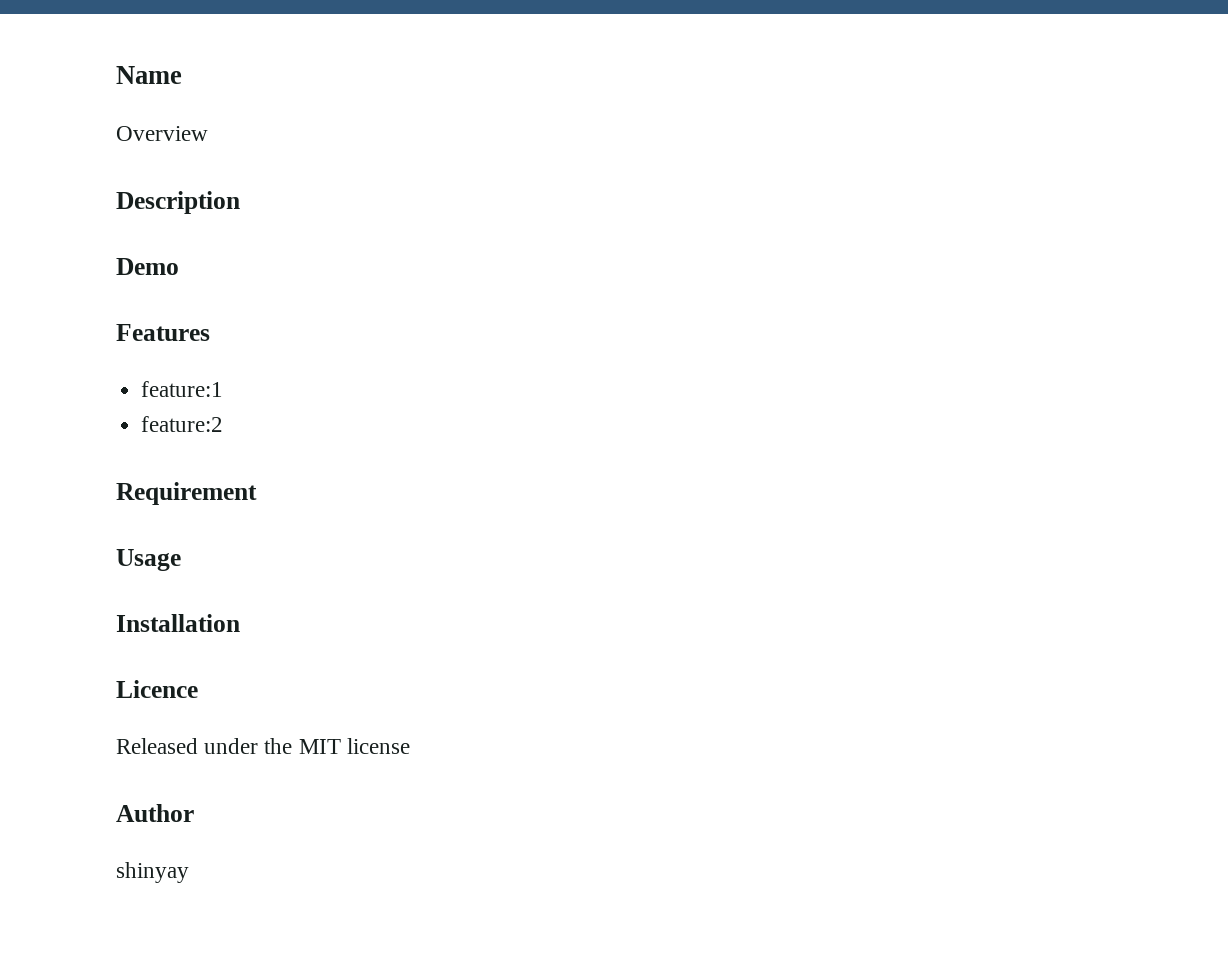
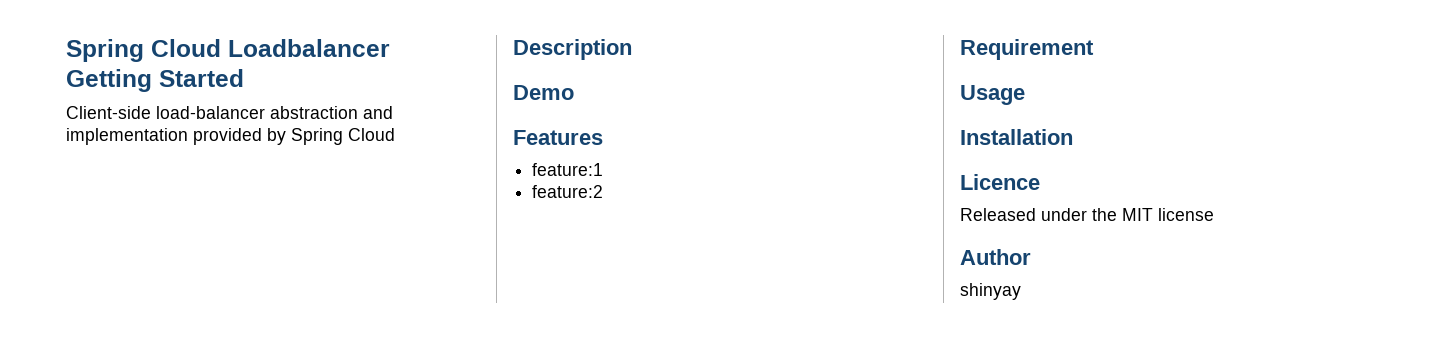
- Name
- Overview
+ Spring Cloud Loadbalancer Getting Started
+ Client-side load-balancer abstraction and implementation provided by Spring Cloud

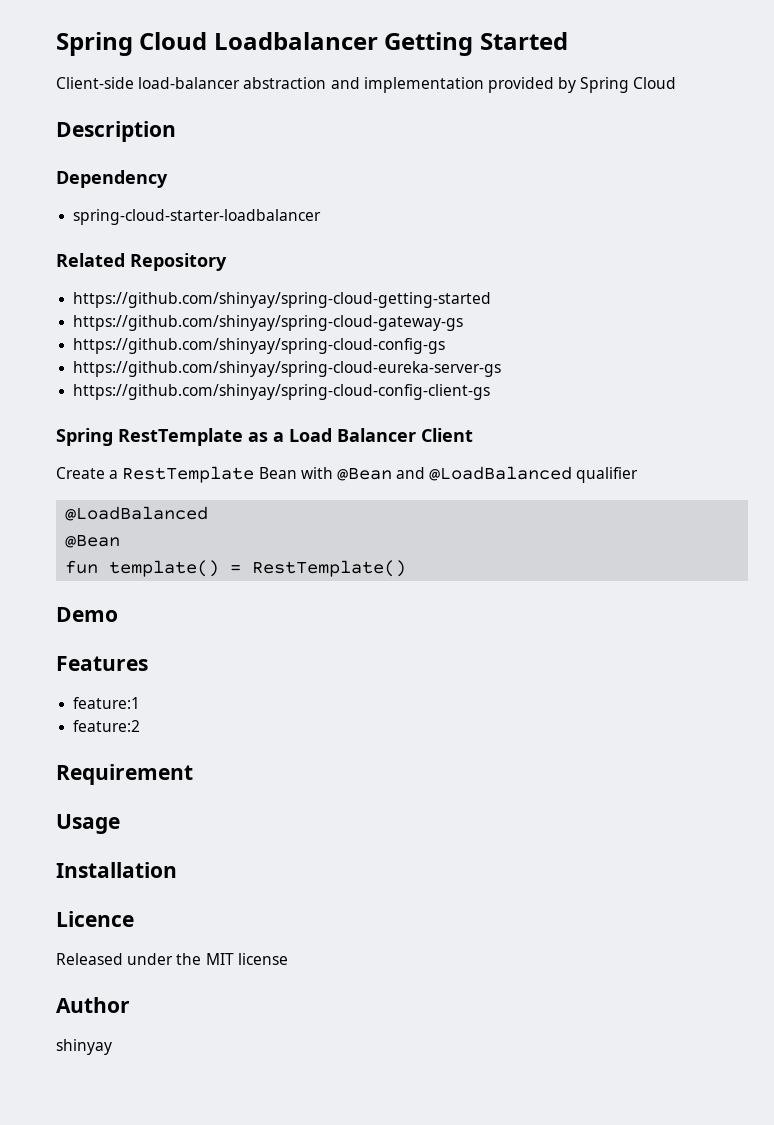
+ Dependency
+ spring-cloud-starter-loadbalancer
+ Related Repository
+ https://github.com/shinyay/spring-cloud-getting-started
+ https://github.com/shinyay/spring-cloud-gateway-gs
+ https://github.com/shinyay/spring-cloud-config-gs
+ https://github.com/shinyay/spring-cloud-eureka-server-gs
+ https://github.com/shinyay/spring-cloud-config-client-gs
+ Spring RestTemplate as a Load Balancer Client
+ Create a RestTemplate Bean with @Bean and @LoadBalanced qualifier
+ @LoadBalanced
+ @Bean
+ fun template() = RestTemplate()

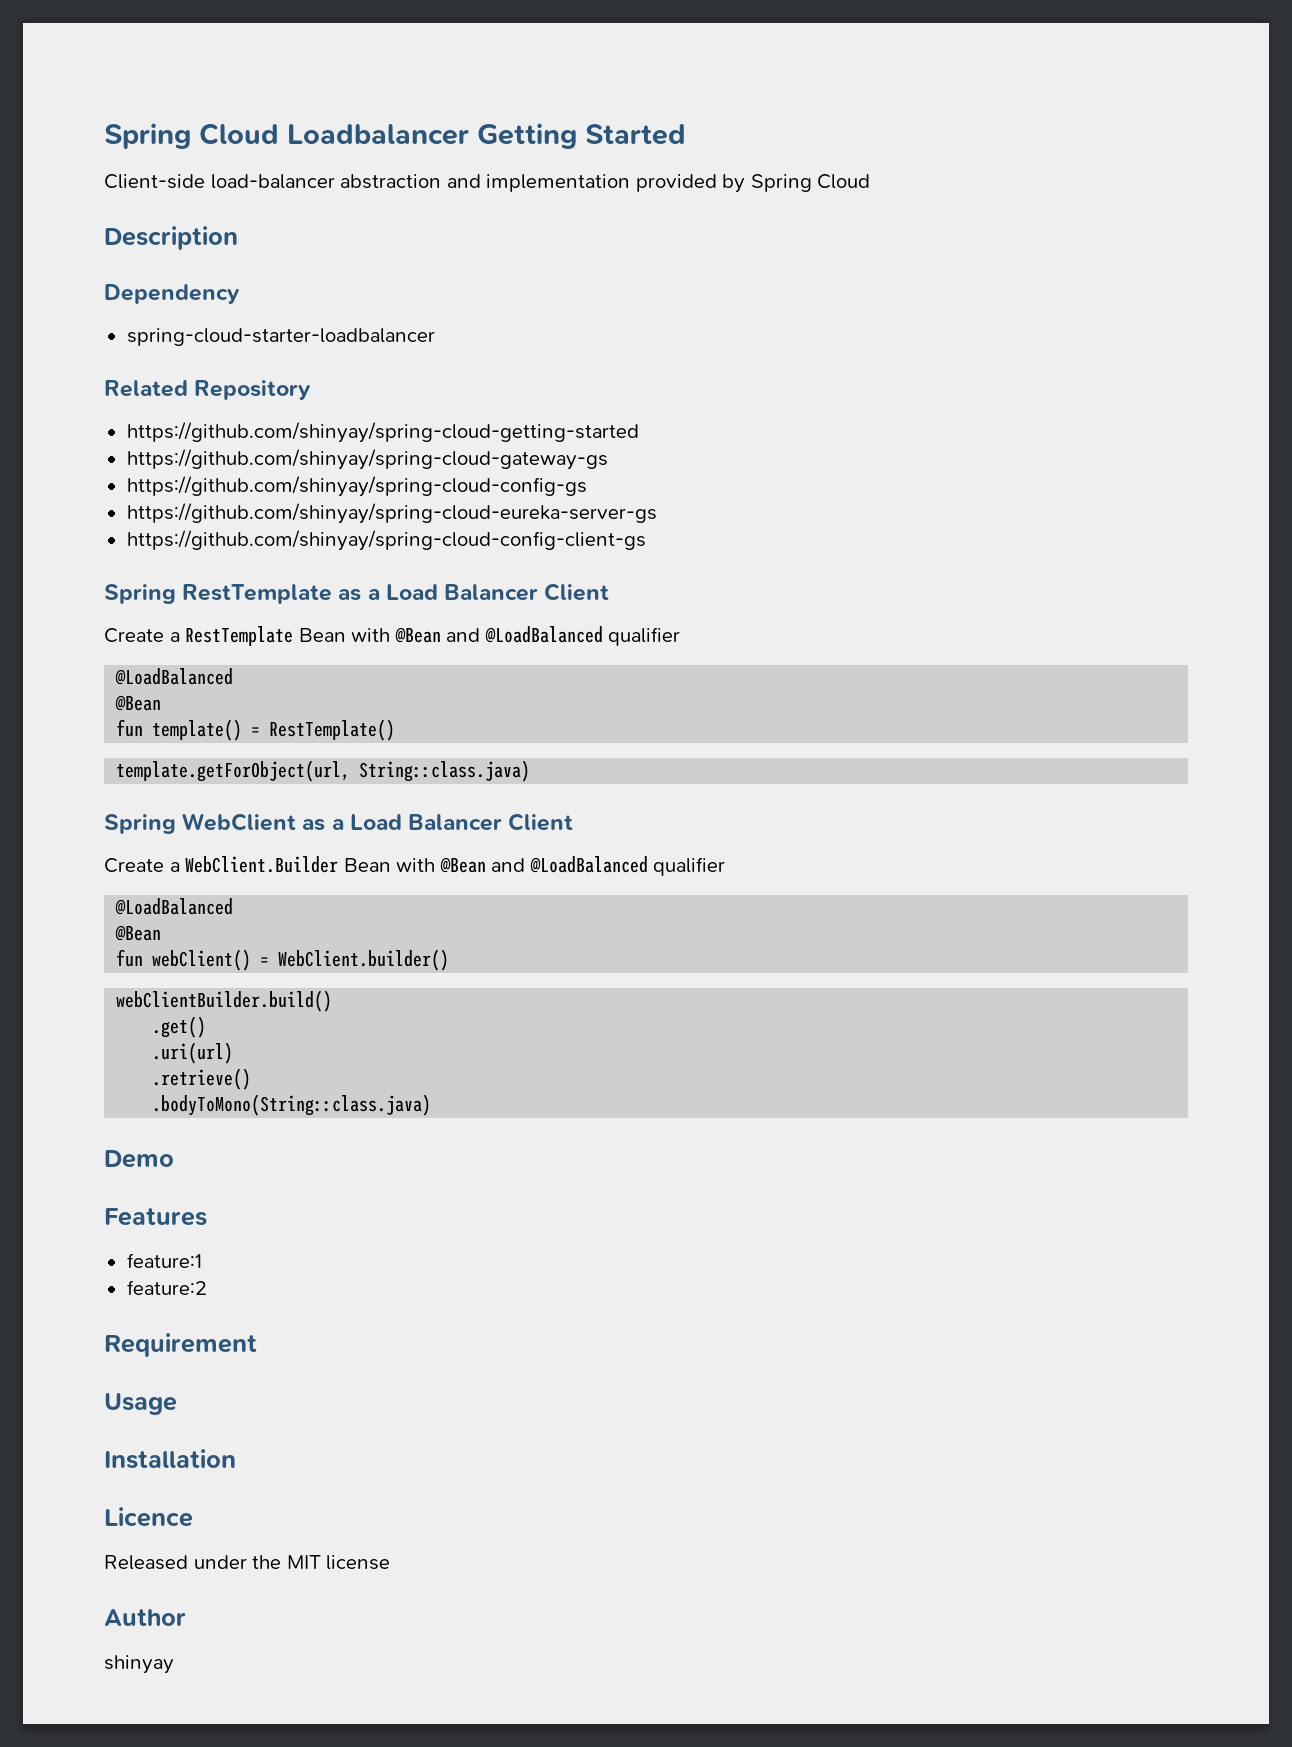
+ template.getForObject(url, String::class.java)
+ Spring WebClient as a Load Balancer Client
+ Create a WebClient.Builder Bean with @Bean and @LoadBalanced qualifier
+ @LoadBalanced
+ @Bean
+ fun webClient() = WebClient.builder()
+ webClientBuilder.build()
+ .get()
+ .uri(url)
+ .retrieve()
+ .bodyToMono(String::class.java)

